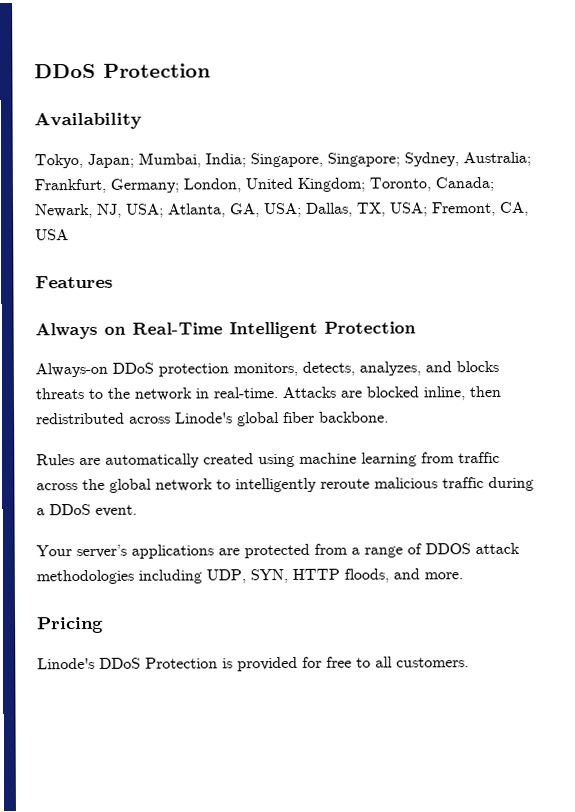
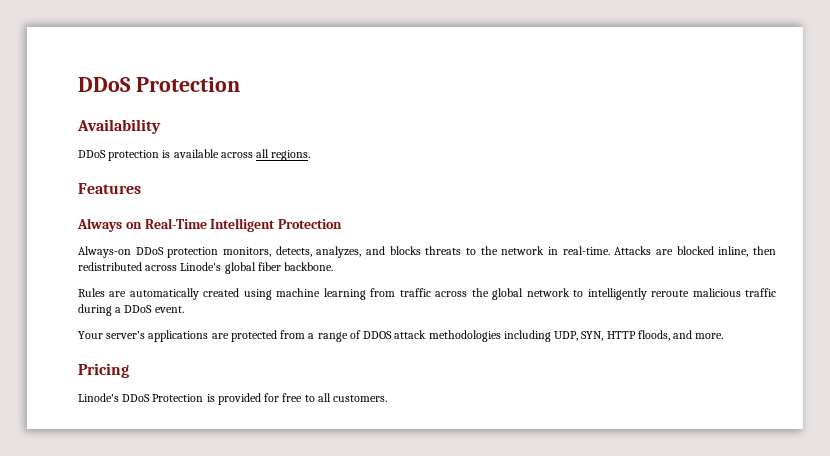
- Tokyo, Japan; Mumbai, India; Singapore, Singapore; Sydney, Australia; Frankfurt, Germany; London, United Kingdom; Toronto, Canada; Newark, NJ, USA; Atlanta, GA, USA; Dallas, TX, USA; Fremont, CA, USA
+ DDoS protection is available across all regions.

